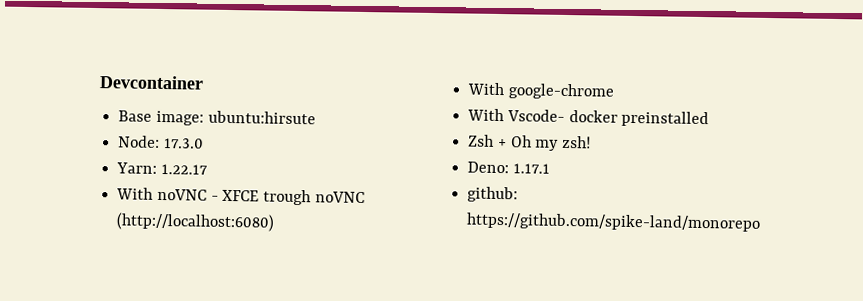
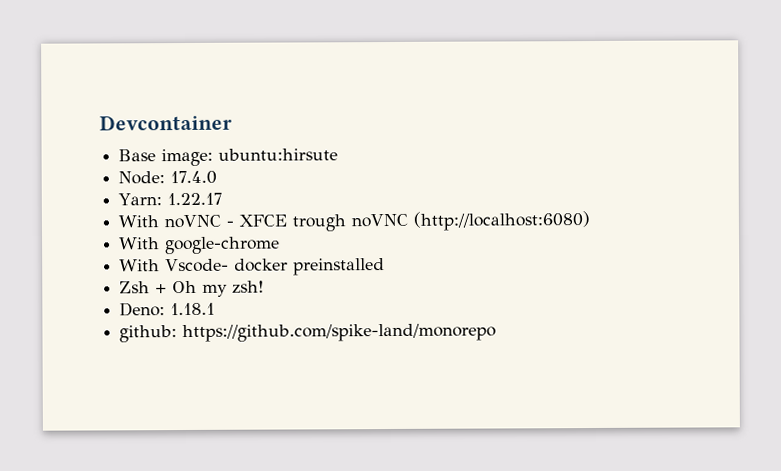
- Node: 17.3.0
+ Node: 17.4.0
- Deno: 1.17.1
+ Deno: 1.18.1

